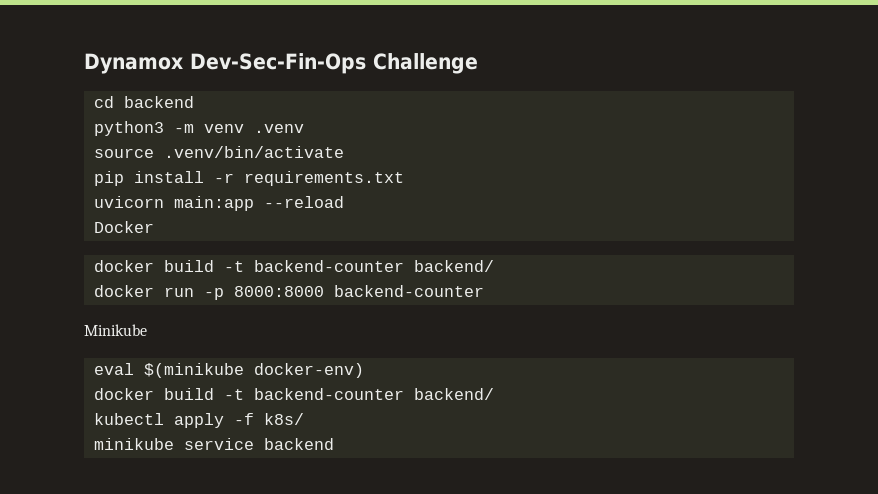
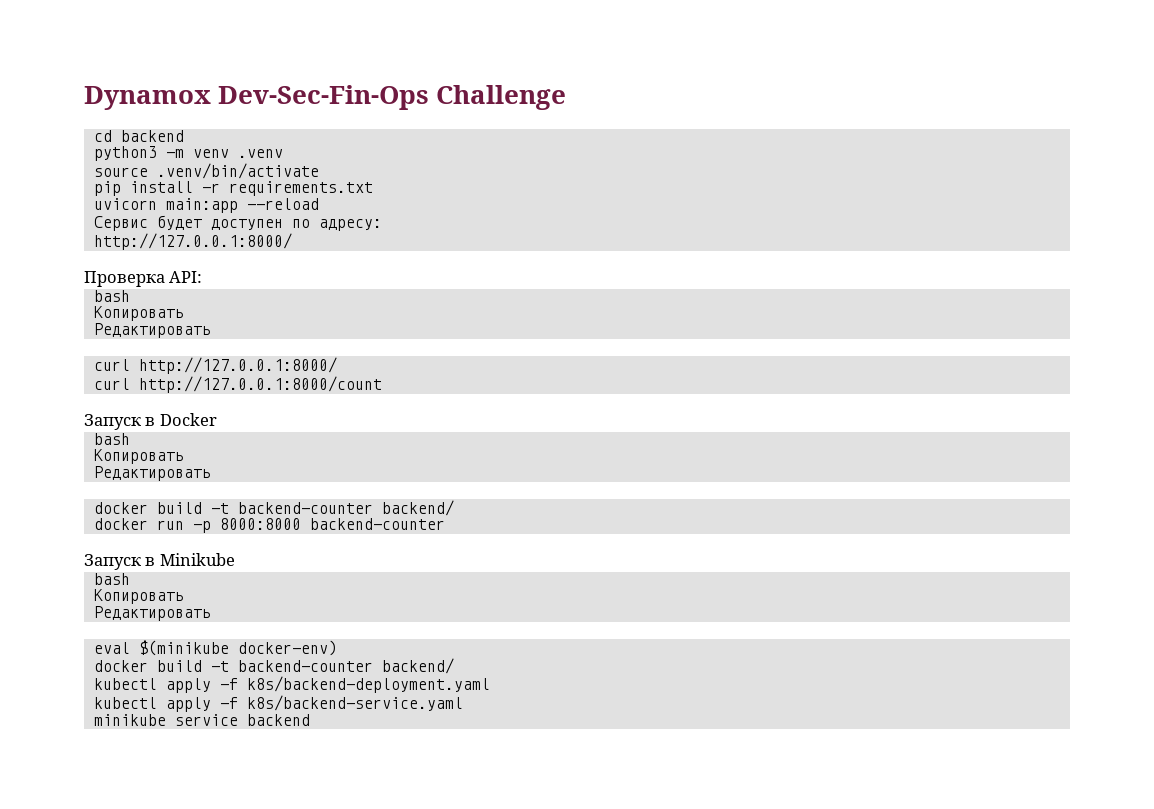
- Docker
+ Сервис будет доступен по адресу:
+ http://127.0.0.1:8000/
+ Проверка API:
+ bash
+ Копировать
+ Редактировать
+ curl http://127.0.0.1:8000/
+ curl http://127.0.0.1:8000/count
+ Запуск в Docker
+ bash
+ Копировать
+ Редактировать
- Minikube
+ Запуск в Minikube
+ bash
+ Копировать
+ Редактировать
- kubectl apply -f k8s/
+ kubectl apply -f k8s/backend-deployment.yaml
+ kubectl apply -f k8s/backend-service.yaml

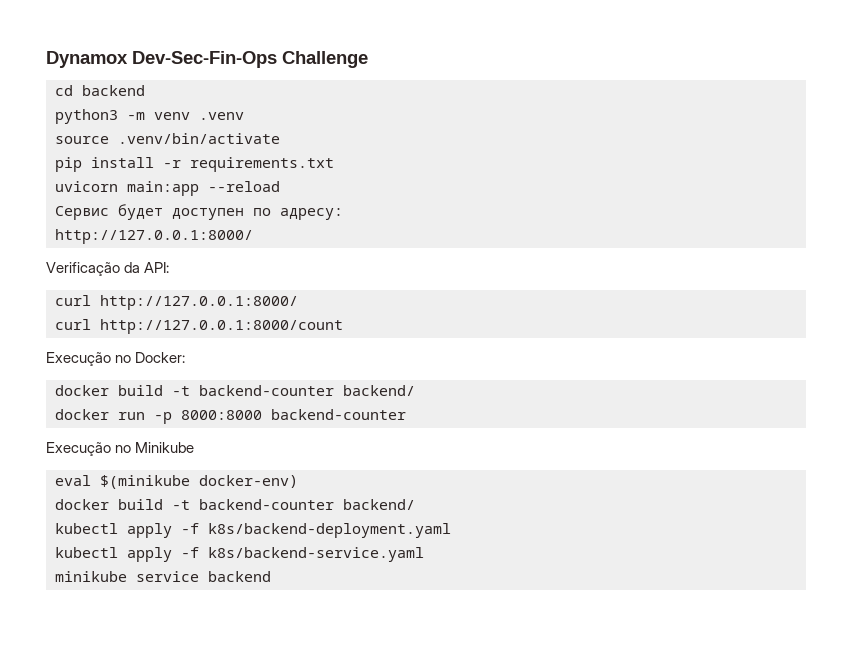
- Проверка API:
- bash
- Копировать
- Редактировать
+ Verificação da API:
- Запуск в Docker
- bash
- Копировать
- Редактировать
+ Execução no Docker:
- Запуск в Minikube
- bash
- Копировать
- Редактировать
+ Execução no Minikube

